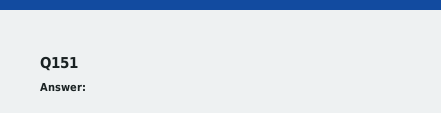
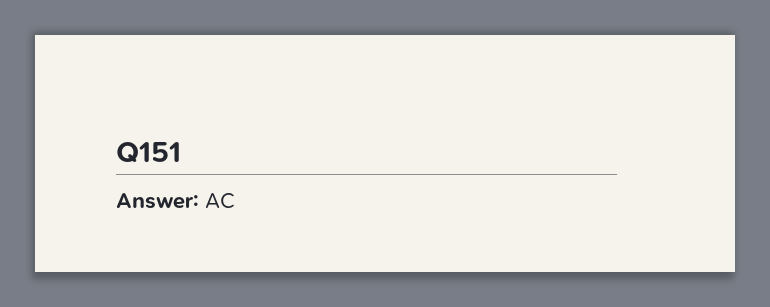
- Answer:
+ Answer: AC

